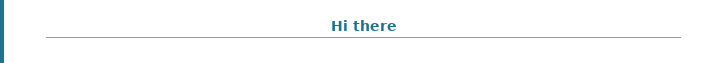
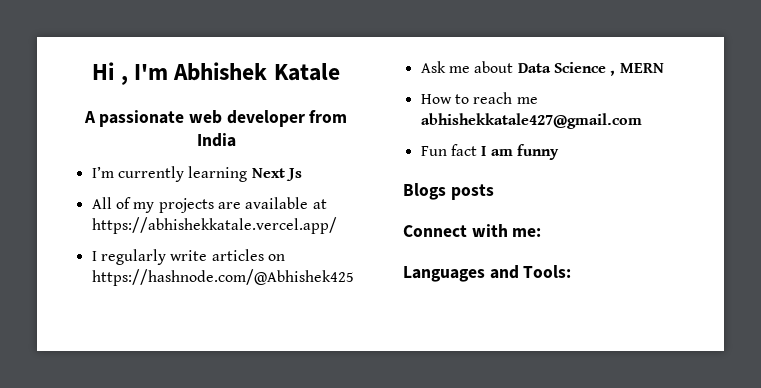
- Hi there
+ Hi , I'm Abhishek Katale
+ A passionate web developer from India
+ I’m currently learning Next Js
+ All of my projects are available at https://abhishekkatale.vercel.app/
+ I regularly write articles on https://hashnode.com/@Abhishek425
+ Ask me about Data Science , MERN
+ How to reach me abhishekkatale427@gmail.com
+ Fun fact I am funny
+ Blogs posts
+ Connect with me:
+ Languages and Tools:

